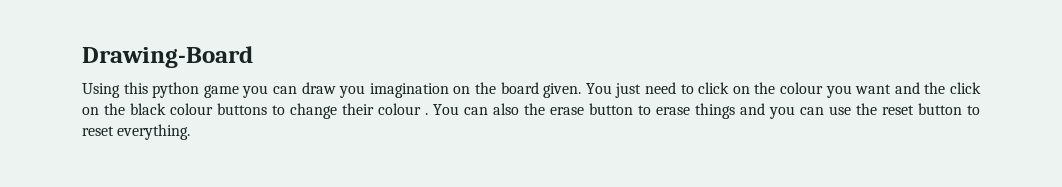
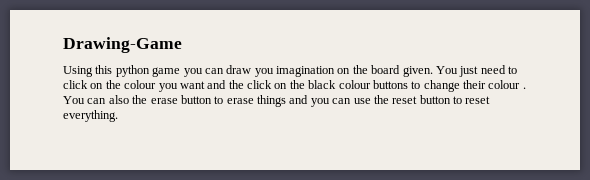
- Drawing-Board
+ Drawing-Game

